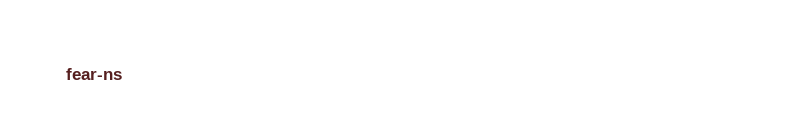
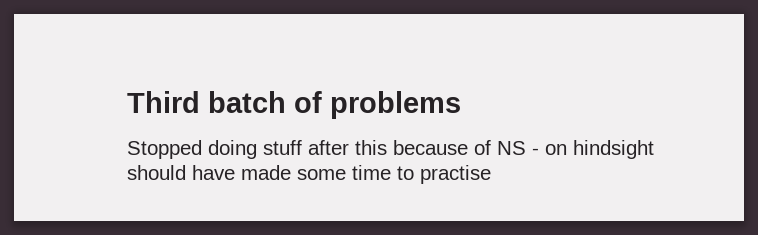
- fear-ns
+ Third batch of problems
+ Stopped doing stuff after this because of NS - on hindsight should have made some time to practise

